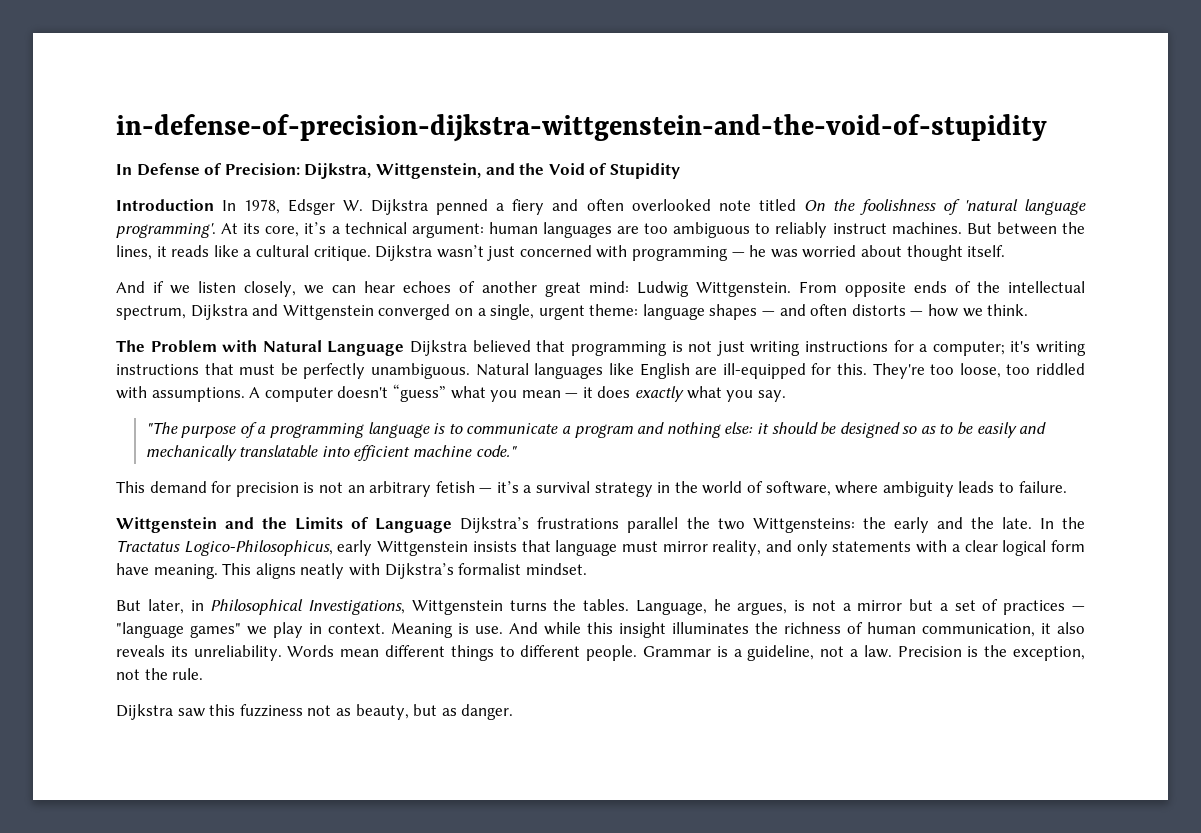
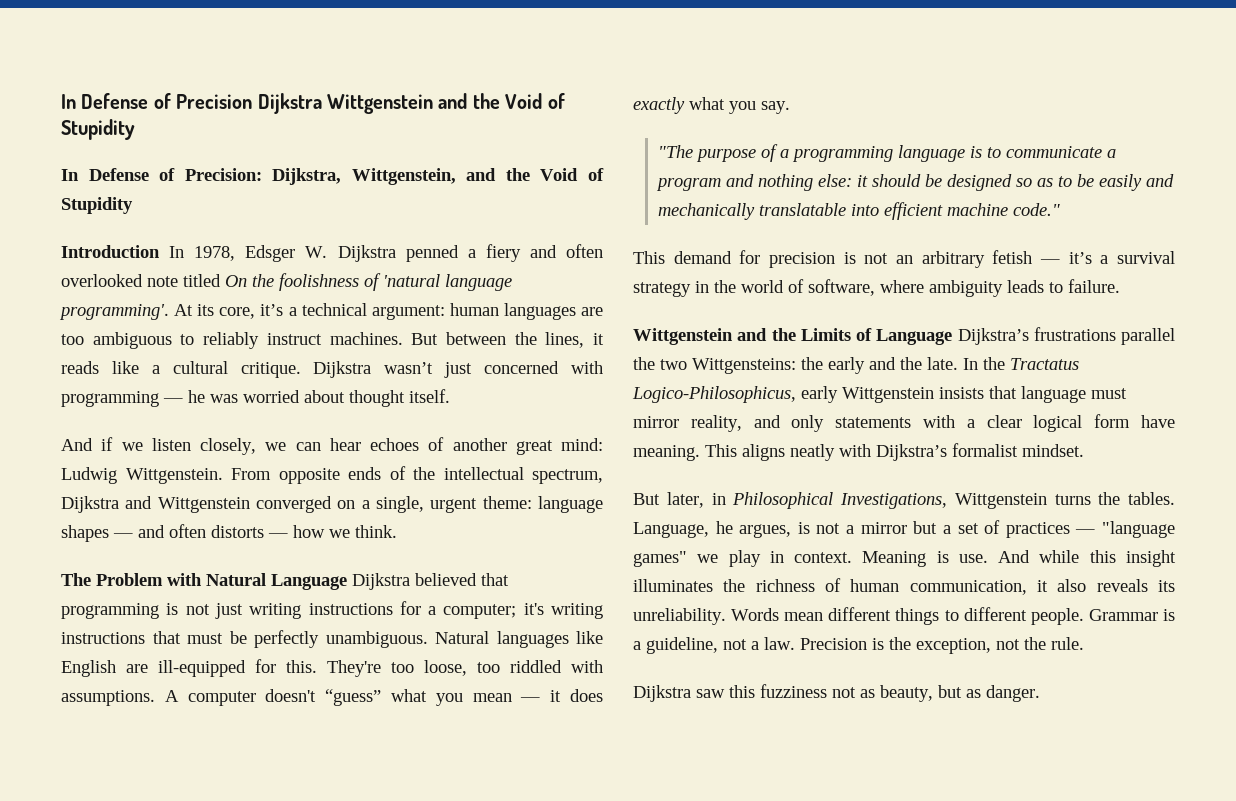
- in-defense-of-precision-dijkstra-wittgenstein-and-the-void-of-stupidity
+ In Defense of Precision Dijkstra Wittgenstein and the Void of Stupidity

